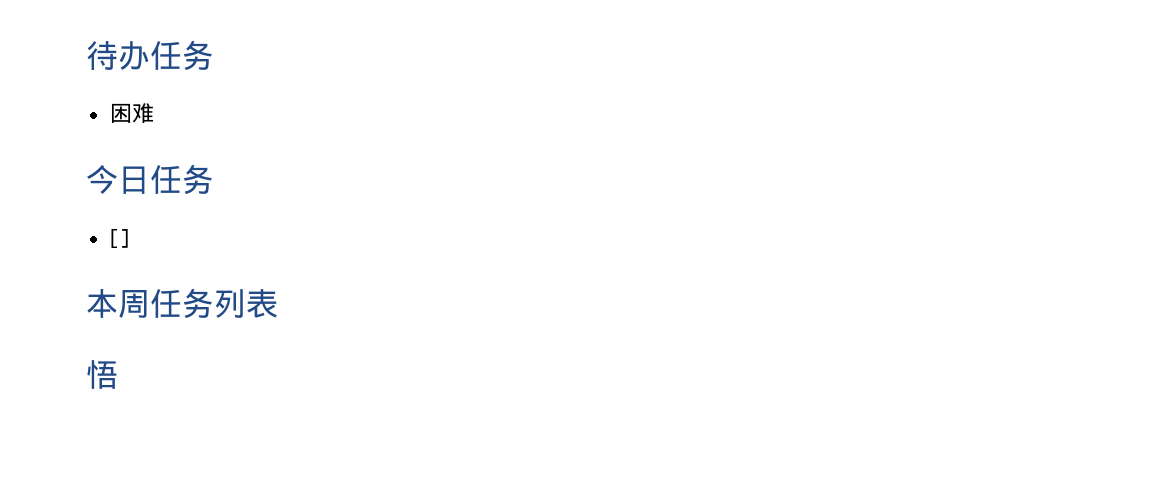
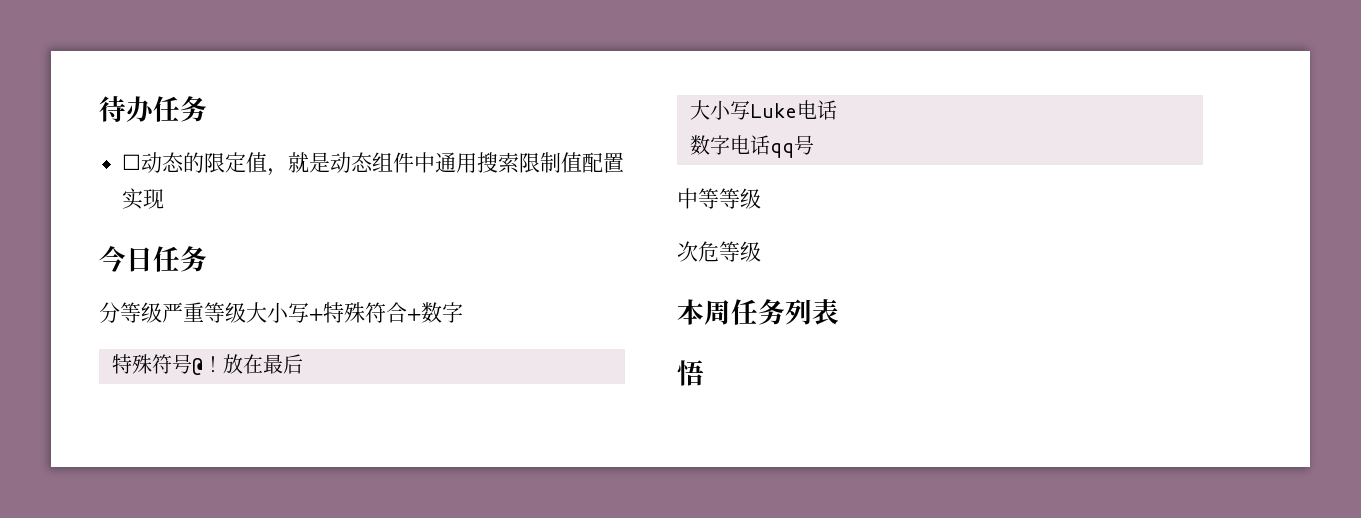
- 困难
+ ☐动态的限定值，就是动态组件中通用搜索限制值配置实现
  今日任务
- [ ]
+ 分等级严重等级大小写+特殊符合+数字
+ 特殊符号@！放在最后
+ 大小写Luke电话
+ 数字电话qq号
+ 中等等级
+ 次危等级

